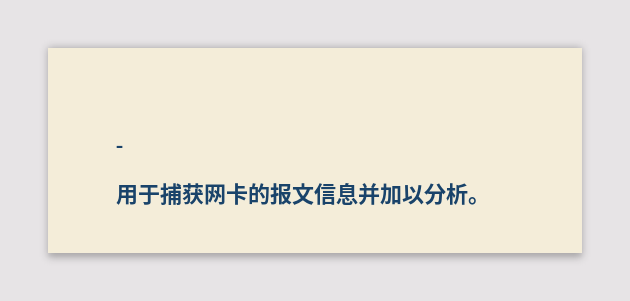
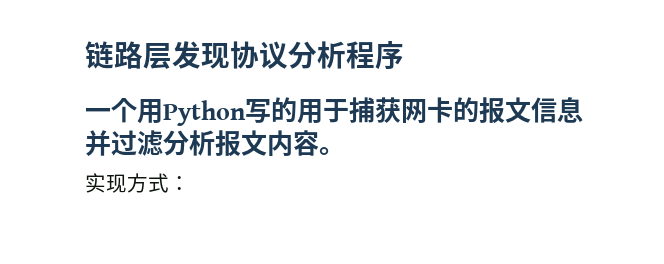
- -
- 用于捕获网卡的报文信息并加以分析。
+ 链路层发现协议分析程序
+ 一个用Python写的用于捕获网卡的报文信息并过滤分析报文内容。
+ 实现方式：

